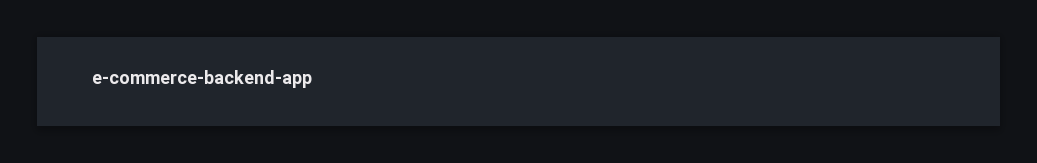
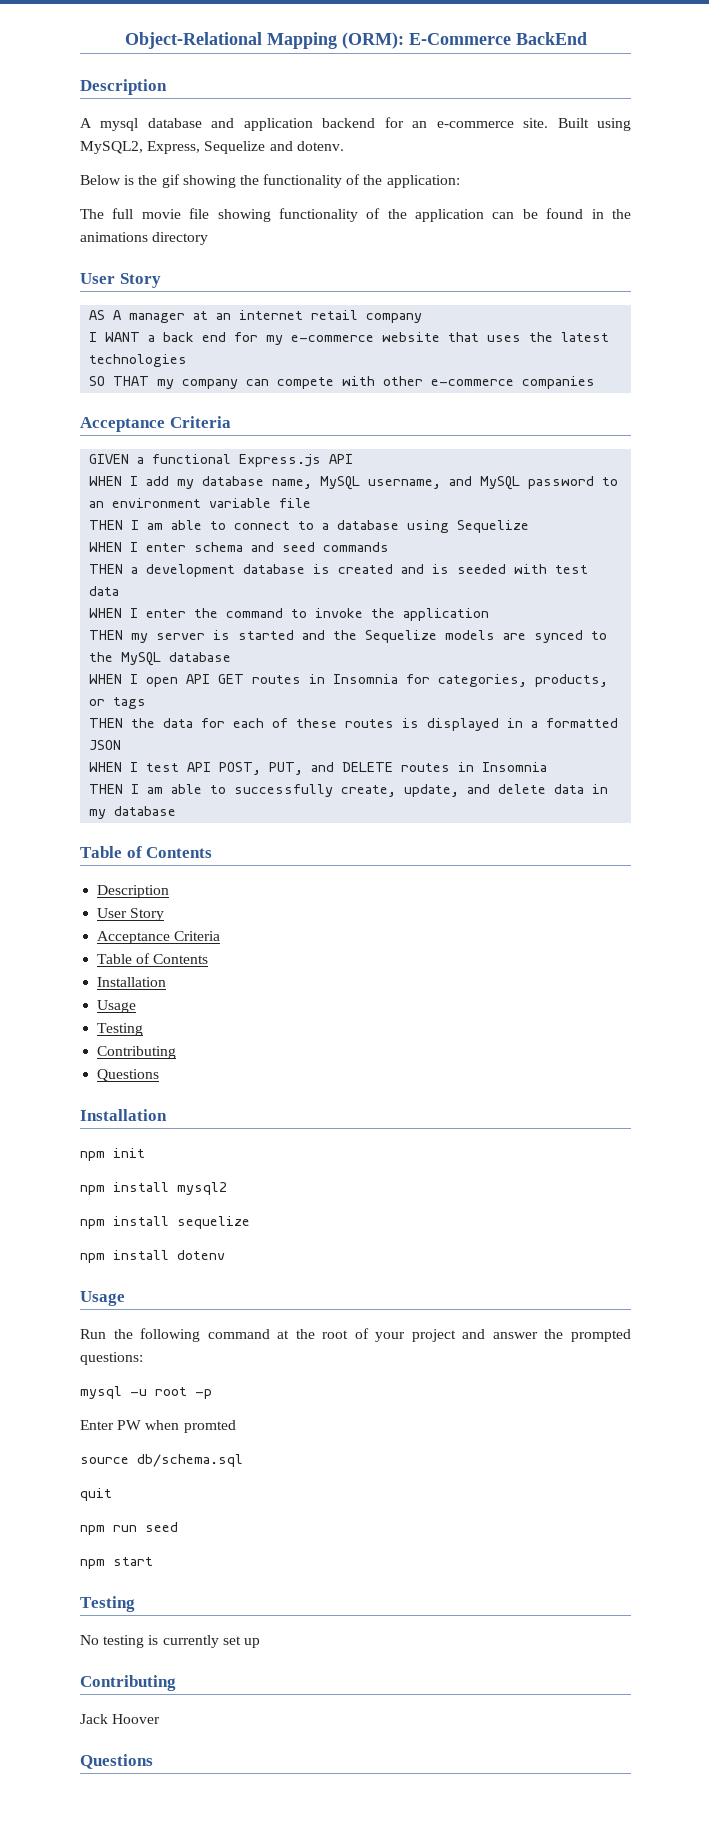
- e-commerce-backend-app
+ Object-Relational Mapping (ORM): E-Commerce BackEnd
+ Description
+ A mysql database and application backend for an e-commerce site. Built using MySQL2, Express, Sequelize and dotenv.
+ Below is the gif showing the functionality of the application:
+ The full movie file showing functionality of the application can be found in the animations directory
+ User Story
+ AS A manager at an internet retail company
+ I WANT a back end for my e-commerce website that uses the latest technologies
+ SO THAT my company can compete with other e-commerce companies
+ Acceptance Criteria
+ GIVEN a functional Express.js API
+ WHEN I add my database name, MySQL username, and MySQL password to an environment variable file
+ THEN I am able to connect to a database using Sequelize
+ WHEN I enter schema and seed commands
+ THEN a development database is created and is seeded with test data
+ WHEN I enter the command to invoke the application
+ THEN my server is started and the Sequelize models are synced to the MySQL database
+ WHEN I open API GET routes in Insomnia for categories, products, or tags
+ THEN the data for each of these routes is displayed in a formatted JSON
+ WHEN I test API POST, PUT, and DELETE routes in Insomnia
+ THEN I am able to successfully create, update, and delete data in my database
+ Table of Contents
+ Description
+ User Story
+ Acceptance Criteria
+ Table of Contents
+ Installation
+ Usage
+ Testing
+ Contributing
+ Questions
+ Installation
+ npm init
+ npm install mysql2
+ npm install sequelize
+ npm install dotenv
+ Usage
+ Run the following command at the root of your project and answer the prompted questions:
+ mysql -u root -p
+ Enter PW when promted
+ source db/schema.sql
+ quit
+ npm run seed
+ npm start
+ Testing
+ No testing is currently set up
+ Contributing
+ Jack Hoover
+ Questions

